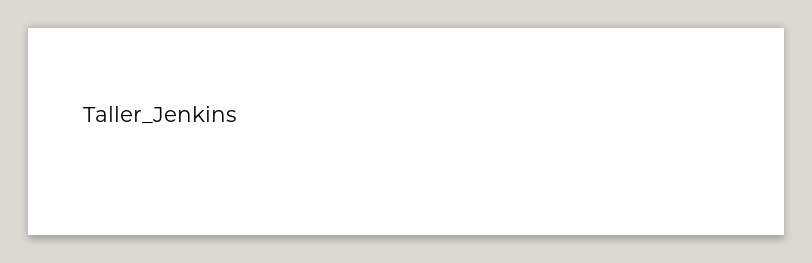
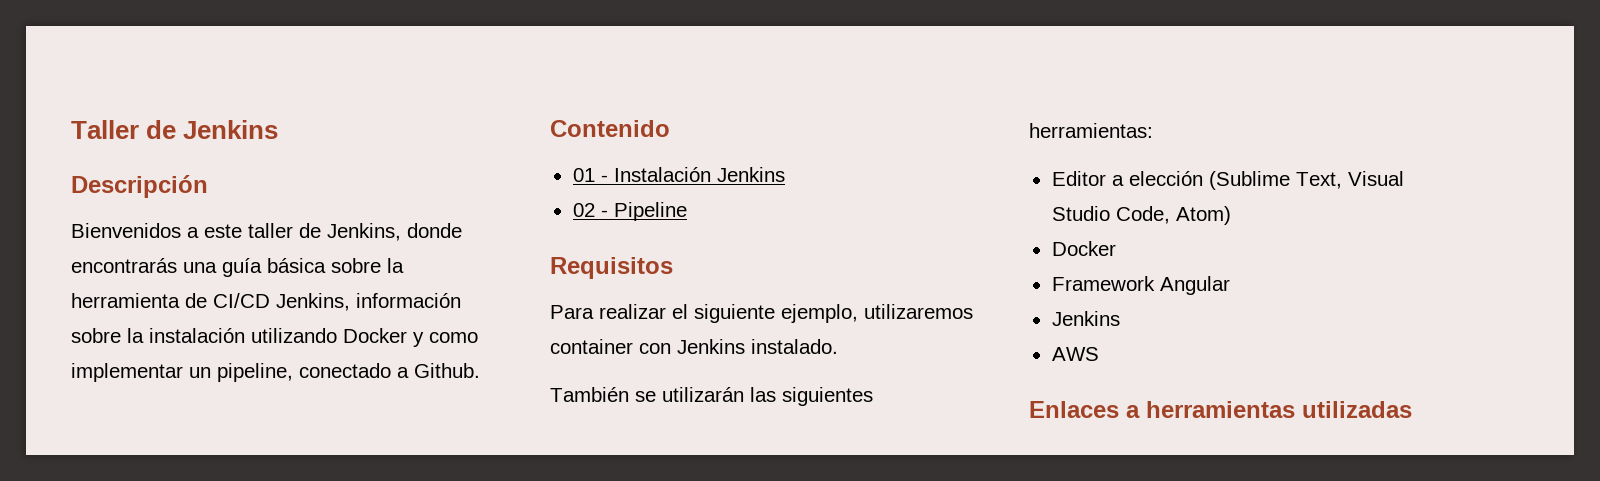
- Taller_Jenkins
+ Taller de Jenkins
+ Descripción
+ Bienvenidos a este taller de Jenkins, donde encontrarás una guía básica sobre la herramienta de CI/CD Jenkins, información sobre la instalación utilizando Docker y como implementar un pipeline, conectado a Github.
+ Contenido
+ 01 - Instalación Jenkins
+ 02 - Pipeline
+ Requisitos
+ Para realizar el siguiente ejemplo, utilizaremos container con Jenkins instalado.
+ También se utilizarán las siguientes herramientas:
+ Editor a elección (Sublime Text, Visual Studio Code, Atom)
+ Docker
+ Framework Angular
+ Jenkins
+ AWS
+ Enlaces a herramientas utilizadas

